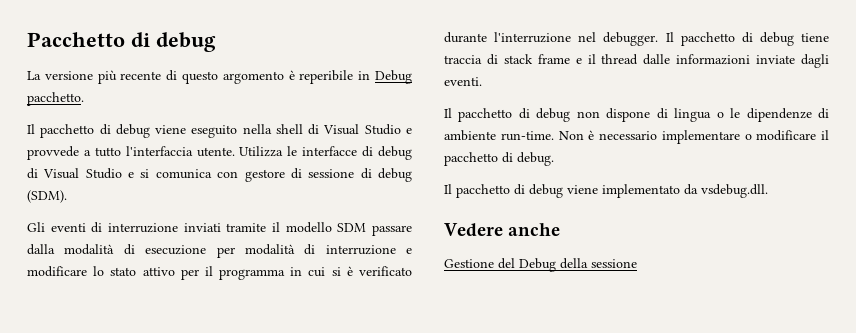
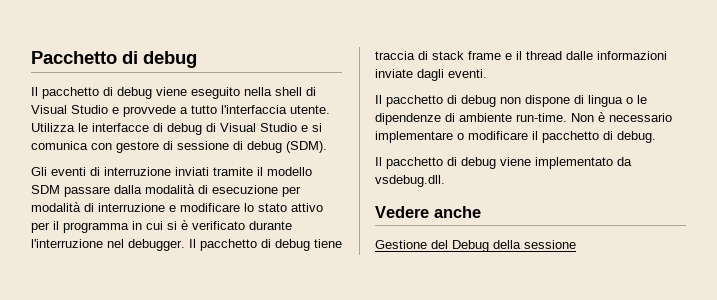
- La versione più recente di questo argomento è reperibile in Debug pacchetto.

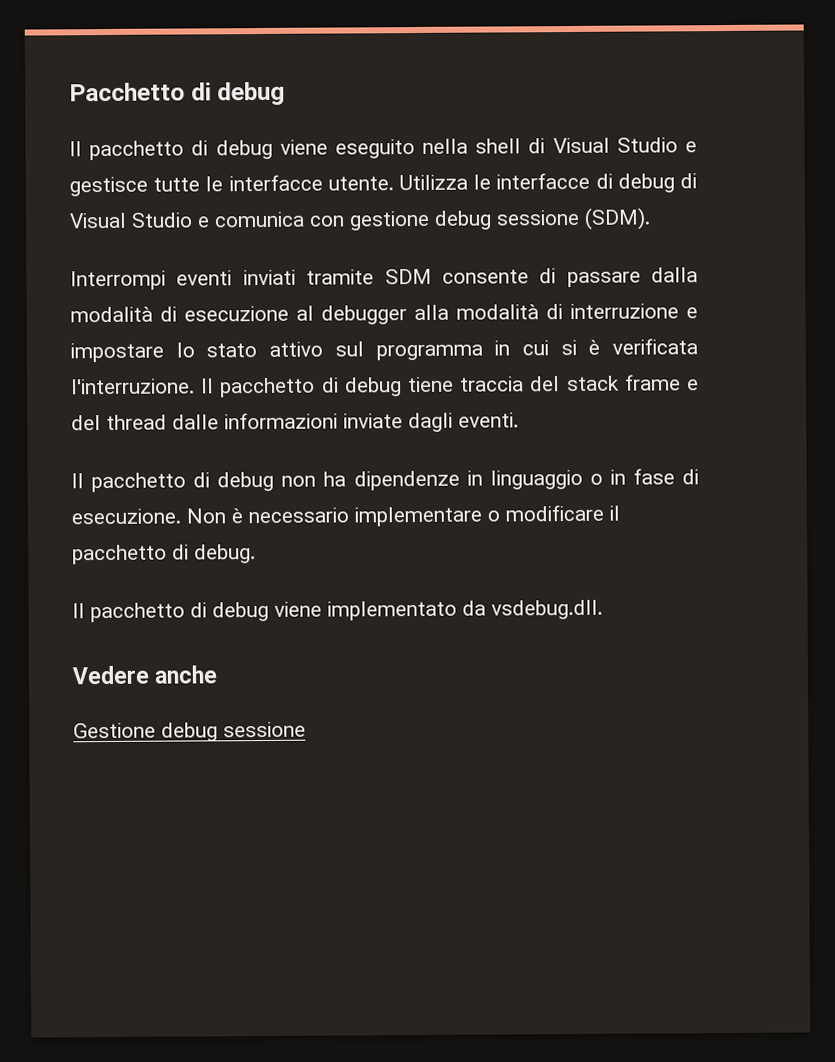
- Il pacchetto di debug viene eseguito nella shell di Visual Studio e provvede a tutto l'interfaccia utente.
+ Il pacchetto di debug viene eseguito nella shell di Visual Studio e gestisce tutte le interfacce utente.
- Utilizza le interfacce di debug di Visual Studio e si comunica con gestore di sessione di debug (SDM).
- Gli eventi di interruzione inviati tramite il modello SDM passare dalla modalità di esecuzione per modalità di interruzione e modificare lo stato attivo per il programma in cui si è verificato durante l'interruzione nel debugger.
+ Utilizza le interfacce di debug di Visual Studio e comunica con gestione debug sessione (SDM).
+ Interrompi eventi inviati tramite SDM consente di passare dalla modalità di esecuzione al debugger alla modalità di interruzione e impostare lo stato attivo sul programma in cui si è verificata l'interruzione.
- Il pacchetto di debug tiene traccia di stack frame e il thread dalle informazioni inviate dagli eventi.
+ Il pacchetto di debug tiene traccia del stack frame e del thread dalle informazioni inviate dagli eventi.
- Il pacchetto di debug non dispone di lingua o le dipendenze di ambiente run-time.
+ Il pacchetto di debug non ha dipendenze in linguaggio o in fase di esecuzione.
- Gestione del Debug della sessione
+ Gestione debug sessione

